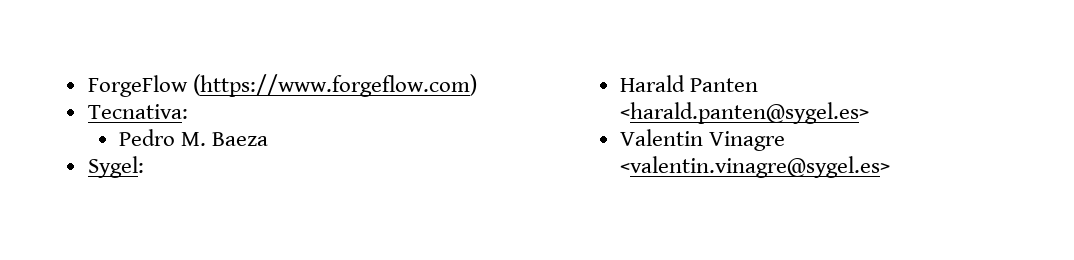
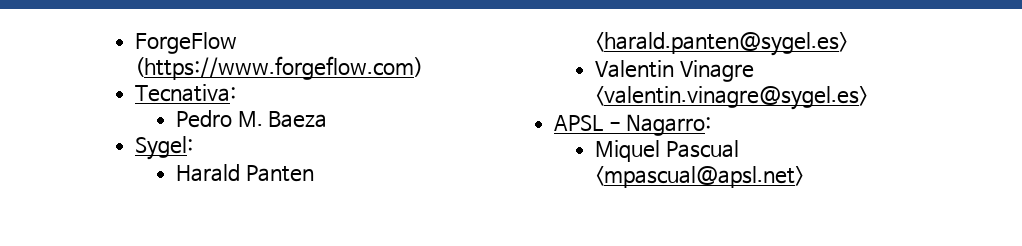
+ APSL - Nagarro:
+ Miquel Pascual <mpascual@apsl.net>

